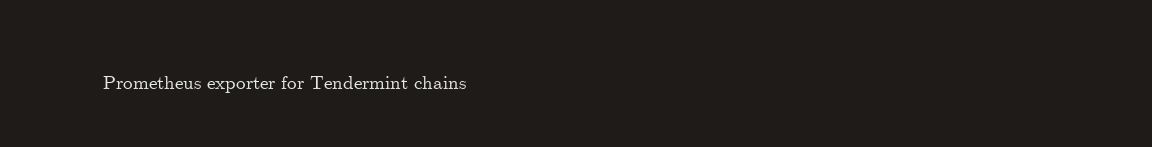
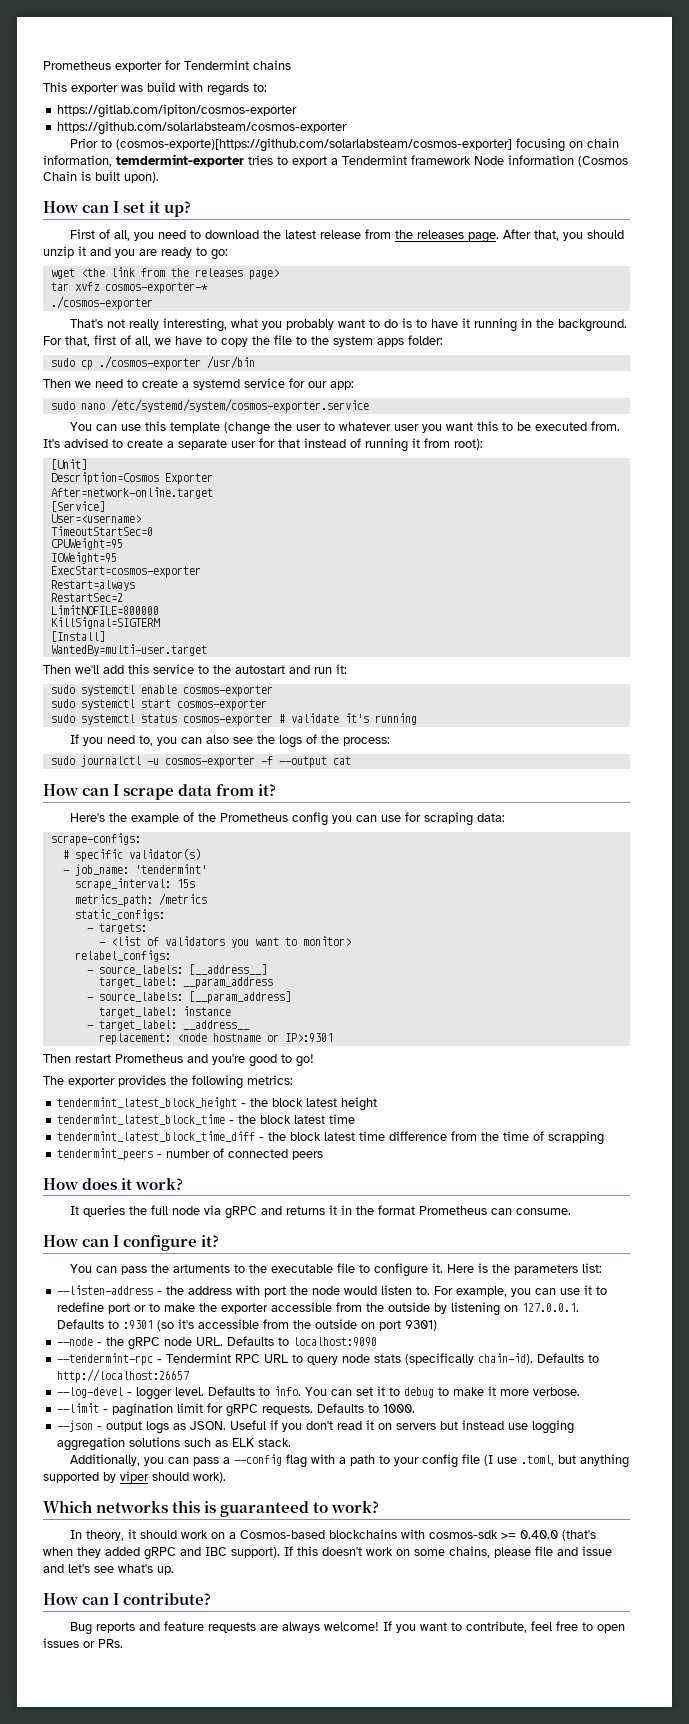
+ This exporter was build with regards to:
+ https://gitlab.com/ipiton/cosmos-exporter
+ https://github.com/solarlabsteam/cosmos-exporter
+ Prior to (cosmos-exporte)[https://github.com/solarlabsteam/cosmos-exporter] focusing on chain information, temdermint-exporter tries to export a Tendermint framework Node information (Cosmos Chain is built upon).
+ How can I set it up?
+ First of all, you need to download the latest release from the releases page. After that, you should unzip it and you are ready to go:
+ wget <the link from the releases page>
+ tar xvfz cosmos-exporter-*
+ ./cosmos-exporter
+ That's not really interesting, what you probably want to do is to have it running in the background. For that, first of all, we have to copy the file to the system apps folder:
+ sudo cp ./cosmos-exporter /usr/bin
+ Then we need to create a systemd service for our app:
+ sudo nano /etc/systemd/system/cosmos-exporter.service
+ You can use this template (change the user to whatever user you want this to be executed from. It's advised to create a separate user for that instead of running it from root):
+ [Unit]
+ Description=Cosmos Exporter
+ After=network-online.target
+ [Service]
+ User=<username>
+ TimeoutStartSec=0
+ CPUWeight=95
+ IOWeight=95
+ ExecStart=cosmos-exporter
+ Restart=always
+ RestartSec=2
+ LimitNOFILE=800000
+ KillSignal=SIGTERM
+ [Install]
+ WantedBy=multi-user.target
+ Then we'll add this service to the autostart and run it:
+ sudo systemctl enable cosmos-exporter
+ sudo systemctl start cosmos-exporter
+ sudo systemctl status cosmos-exporter # validate it's running
+ If you need to, you can also see the logs of the process:
+ sudo journalctl -u cosmos-exporter -f --output cat
+ How can I scrape data from it?
+ Here's the example of the Prometheus config you can use for scraping data:
+ scrape-configs:
+ # specific validator(s)
+ - job_name: 'tendermint'
+ scrape_interval: 15s
+ metrics_path: /metrics
+ static_configs:
+ - targets:
+ - <list of validators you want to monitor>
+ relabel_configs:
+ - source_labels: [__address__]
+ target_label: __param_address
+ - source_labels: [__param_address]
+ target_label: instance
+ - target_label: __address__
+ replacement: <node hostname or IP>:9301
+ Then restart Prometheus and you're good to go!
+ The exporter provides the following metrics:
+ tendermint_latest_block_height - the block latest height
+ tendermint_latest_block_time - the block latest time
+ tendermint_latest_block_time_diff - the block latest time difference from the time of scrapping
+ tendermint_peers - number of connected peers
+ How does it work?
+ It queries the full node via gRPC and returns it in the format Prometheus can consume.
+ How can I configure it?
+ You can pass the artuments to the executable file to configure it. Here is the parameters list:
+ --listen-address - the address with port the node would listen to. For example, you can use it to redefine port or to make the exporter accessible from the outside by listening on 127.0.0.1. Defaults to :9301 (so it's accessible from the outside on port 9301)
+ --node - the gRPC node URL. Defaults to localhost:9090
+ --tendermint-rpc - Tendermint RPC URL to query node stats (specifically chain-id). Defaults to http://localhost:26657
+ --log-devel - logger level. Defaults to info. You can set it to debug to make it more verbose.
+ --limit - pagination limit for gRPC requests. Defaults to 1000.
+ --json - output logs as JSON. Useful if you don't read it on servers but instead use logging aggregation solutions such as ELK stack.
+ Additionally, you can pass a --config flag with a path to your config file (I use .toml, but anything supported by viper should work).
+ Which networks this is guaranteed to work?
+ In theory, it should work on a Cosmos-based blockchains with cosmos-sdk >= 0.40.0 (that's when they added gRPC and IBC support). If this doesn't work on some chains, please file and issue and let's see what's up.
+ How can I contribute?
+ Bug reports and feature requests are always welcome! If you want to contribute, feel free to open issues or PRs.

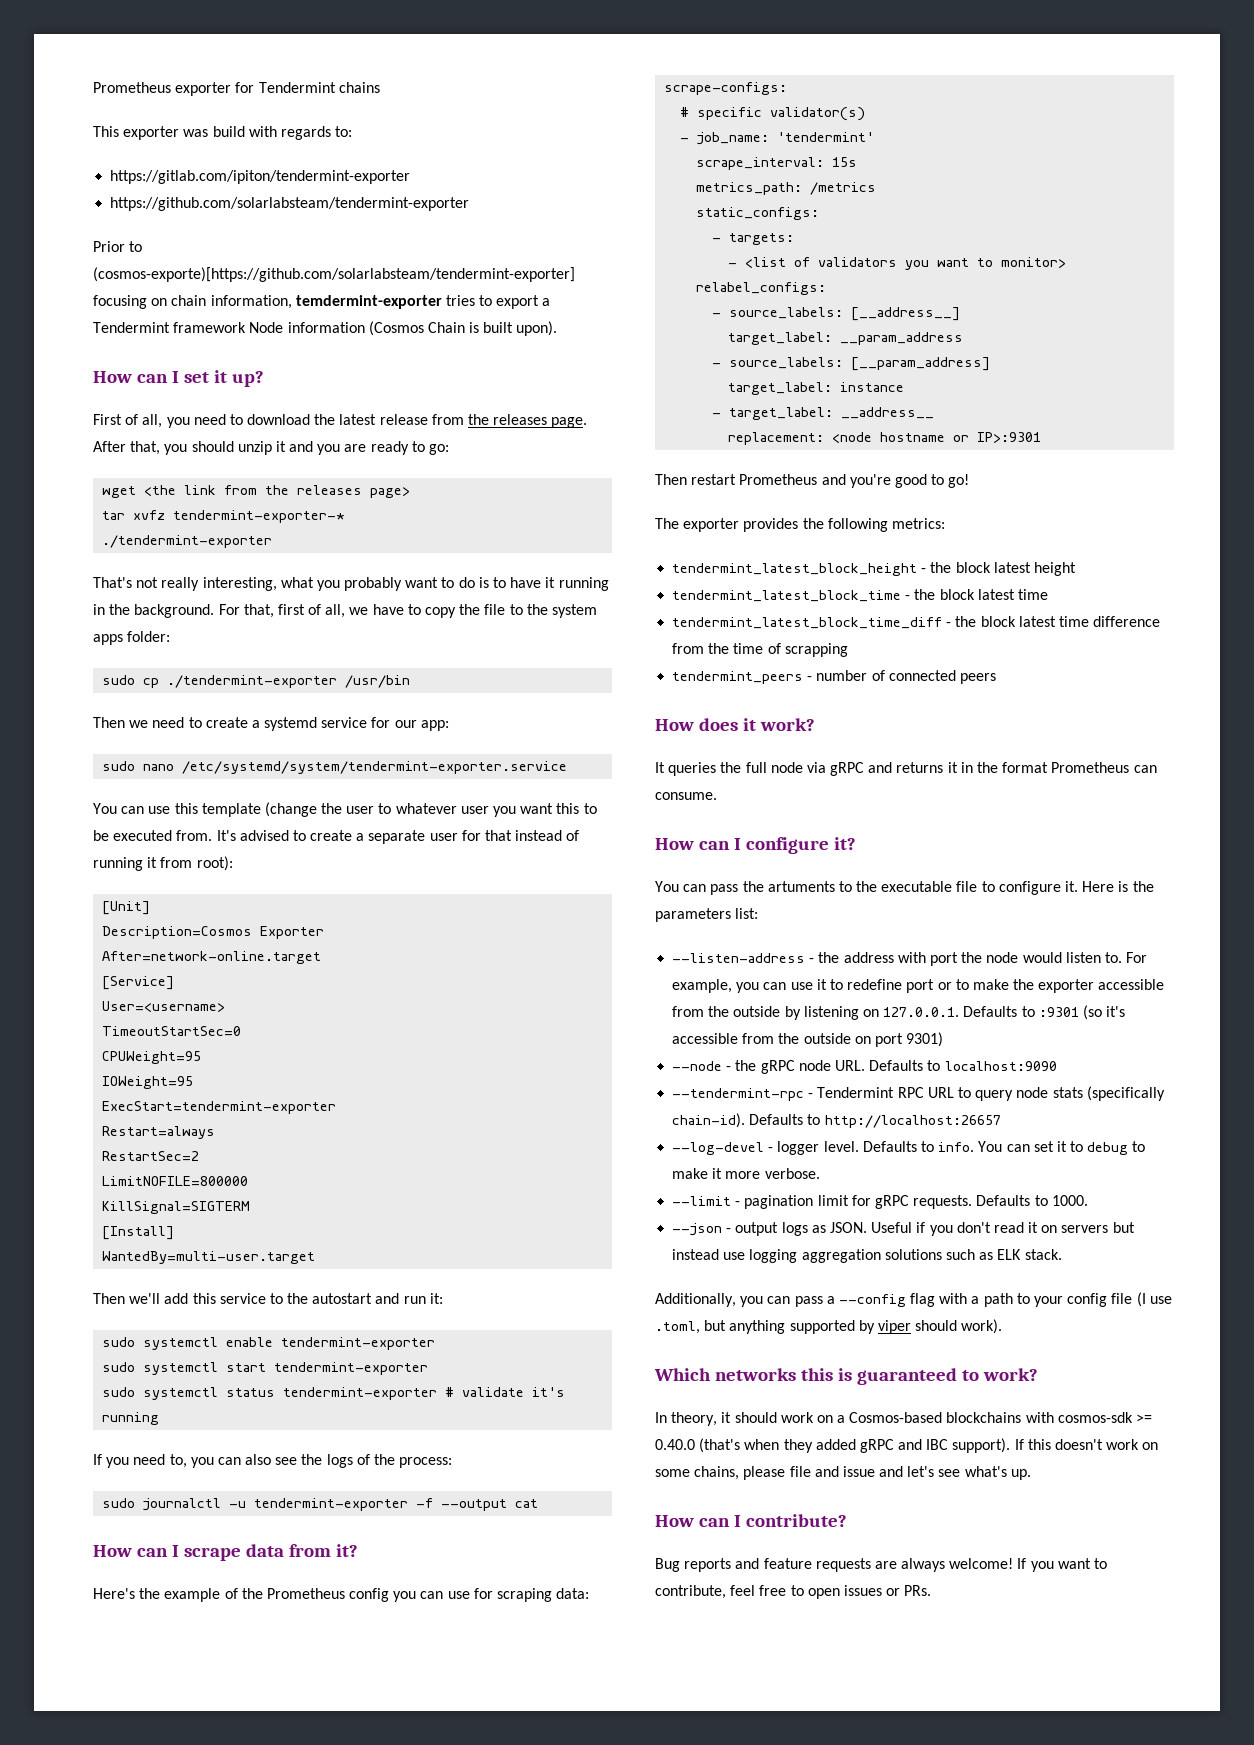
- https://gitlab.com/ipiton/cosmos-exporter
- https://github.com/solarlabsteam/cosmos-exporter
+ https://gitlab.com/ipiton/tendermint-exporter
+ https://github.com/solarlabsteam/tendermint-exporter
- Prior to (cosmos-exporte)[https://github.com/solarlabsteam/cosmos-exporter] focusing on chain information, temdermint-exporter tries to export a Tendermint framework Node information (Cosmos Chain is built upon).
+ Prior to (cosmos-exporte)[https://github.com/solarlabsteam/tendermint-exporter] focusing on chain information, temdermint-exporter tries to export a Tendermint framework Node information (Cosmos Chain is built upon).
- tar xvfz cosmos-exporter-*
- ./cosmos-exporter
+ tar xvfz tendermint-exporter-*
+ ./tendermint-exporter
- sudo cp ./cosmos-exporter /usr/bin
+ sudo cp ./tendermint-exporter /usr/bin
- sudo nano /etc/systemd/system/cosmos-exporter.service
+ sudo nano /etc/systemd/system/tendermint-exporter.service
- ExecStart=cosmos-exporter
+ ExecStart=tendermint-exporter
- sudo systemctl enable cosmos-exporter
+ sudo systemctl enable tendermint-exporter
- sudo systemctl start cosmos-exporter
+ sudo systemctl start tendermint-exporter
- sudo systemctl status cosmos-exporter # validate it's running
+ sudo systemctl status tendermint-exporter # validate it's running
- sudo journalctl -u cosmos-exporter -f --output cat
+ sudo journalctl -u tendermint-exporter -f --output cat

